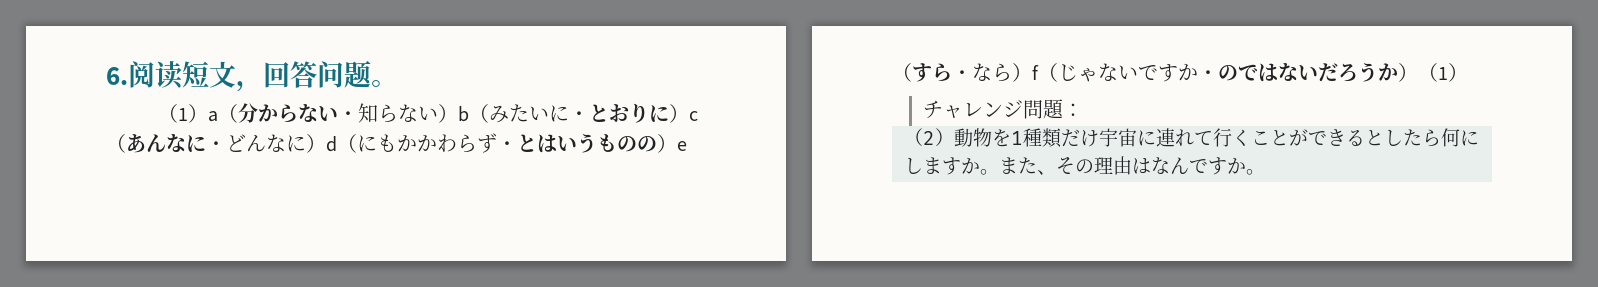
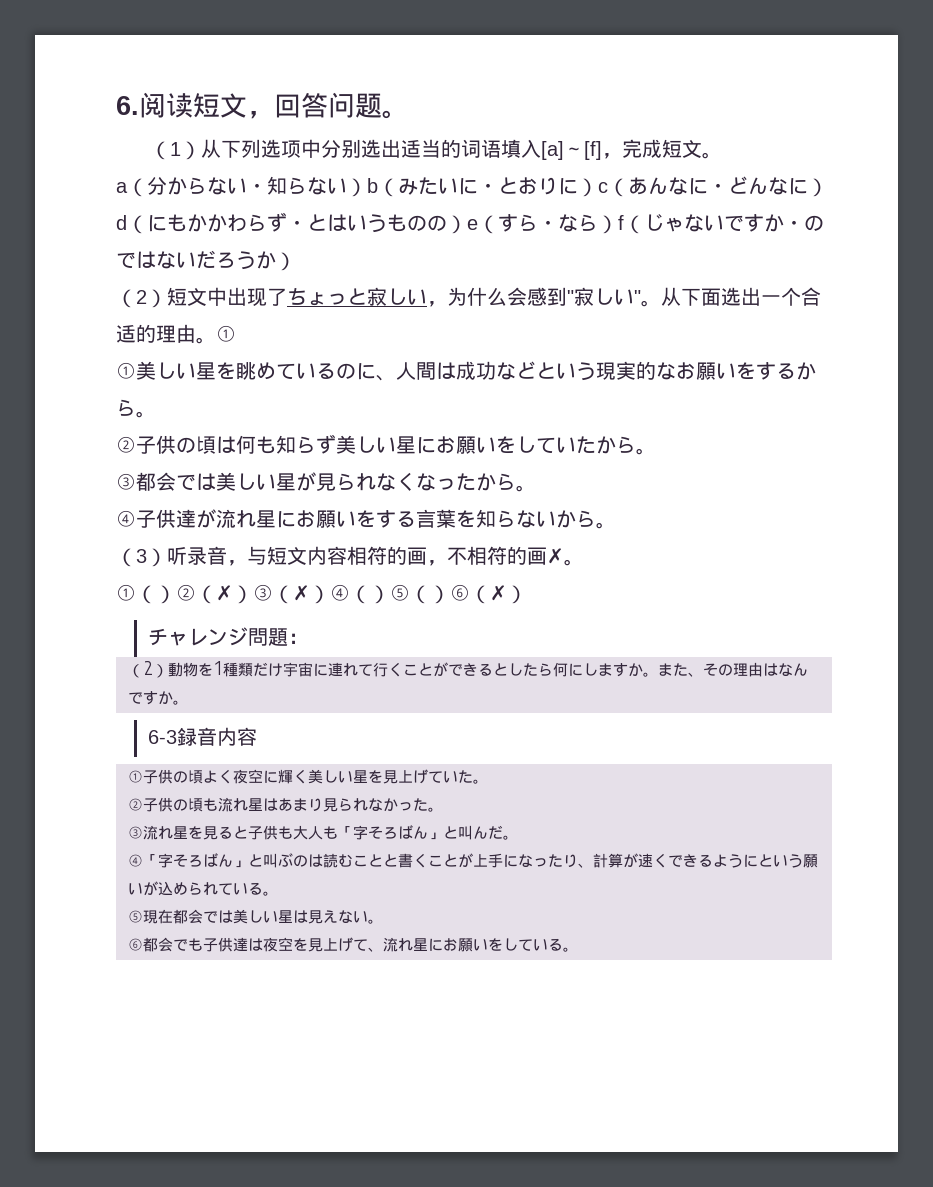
- （1）a（分からない・知らない）b（みたいに・とおりに）c（あんなに・どんなに）d（にもかかわらず・とはいうものの）e（すら・なら）f（じゃないですか・のではないだろうか）（1）
+ （1）从下列选项中分别选出适当的词语填入[a]～[f]，完成短文。
+ a（分からない・知らない）b（みたいに・とおりに）c（あんなに・どんなに）d（にもかかわらず・とはいうものの）e（すら・なら）f（じゃないですか・のではないだろうか）
+ （2）短文中出现了ちょっと寂しい，为什么会感到"寂しい"。从下面选出一个合适的理由。①
+ ①美しい星を眺めているのに、人間は成功などという現実的なお願いをするから。
+ ②子供の頃は何も知らず美しい星にお願いをしていたから。
+ ③都会では美しい星が見られなくなったから。
+ ④子供達が流れ星にお願いをする言葉を知らないから。
+ （3）听录音，与短文内容相符的画，不相符的画✗。
+ ①（）②（✗）③（✗）④（）⑤（）⑥（✗）
+ 6-3録音内容
+ ①子供の頃よく夜空に輝く美しい星を見上げていた。
+ ②子供の頃も流れ星はあまり見られなかった。
+ ③流れ星を見ると子供も大人も「字そろばん」と叫んだ。
+ ④「字そろばん」と叫ぶのは読むことと書くことが上手になったり、計算が速くできるようにという願いが込められている。
+ ⑤現在都会では美しい星は見えない。
+ ⑥都会でも子供達は夜空を見上げて、流れ星にお願いをしている。

